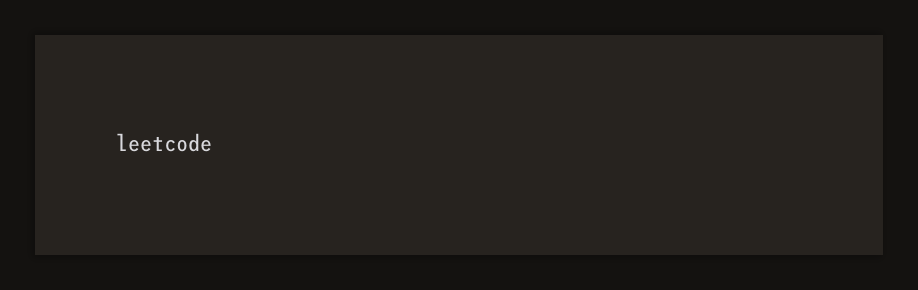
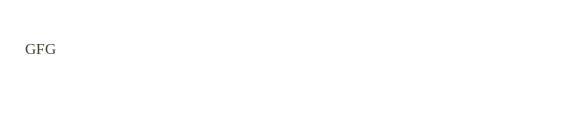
- leetcode
+ GFG

